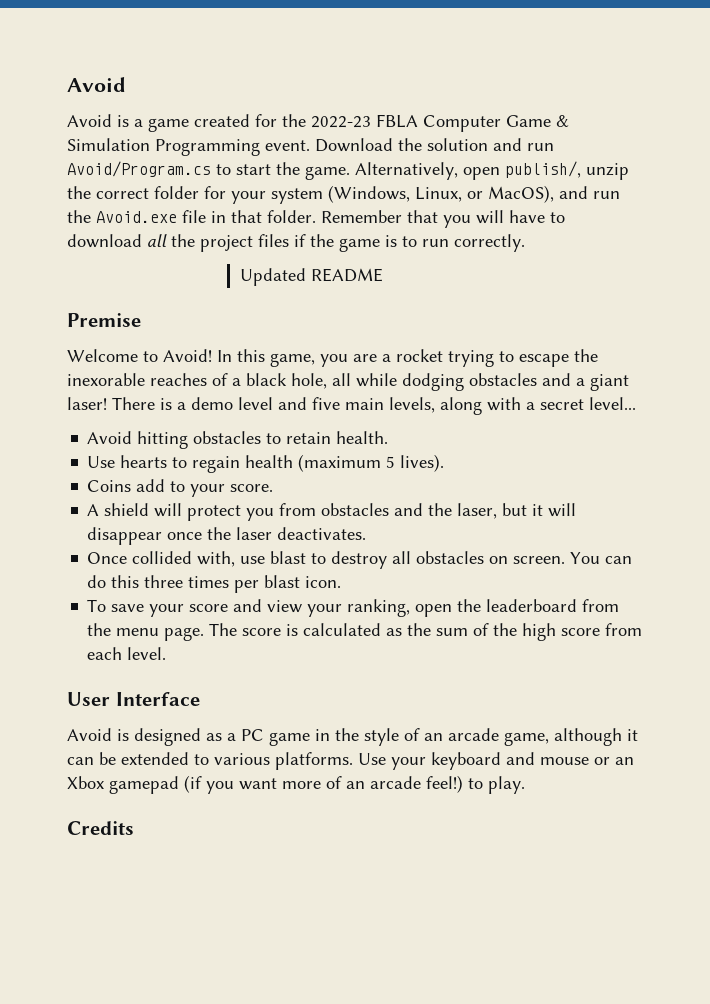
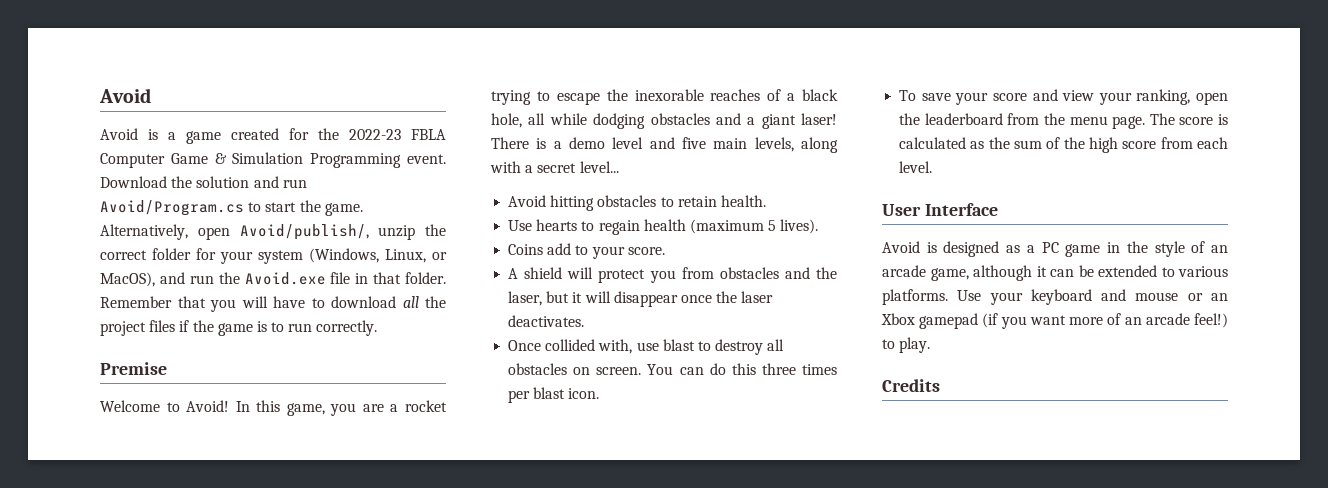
- Alternatively, open publish/, unzip the correct folder for your system (Windows, Linux, or MacOS), and run the Avoid.exe file in that folder.
+ Alternatively, open Avoid/publish/, unzip the correct folder for your system (Windows, Linux, or MacOS), and run the Avoid.exe file in that folder.
- Updated README

